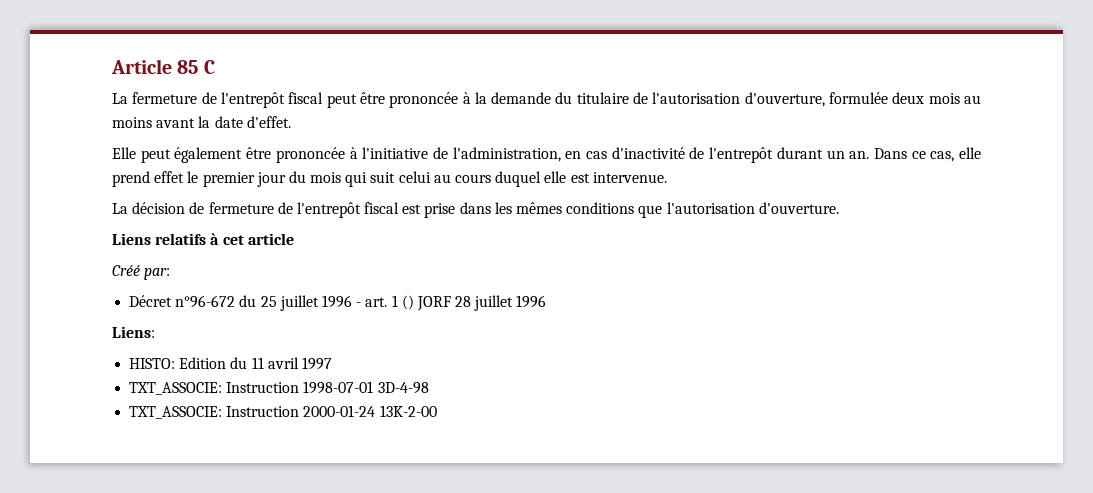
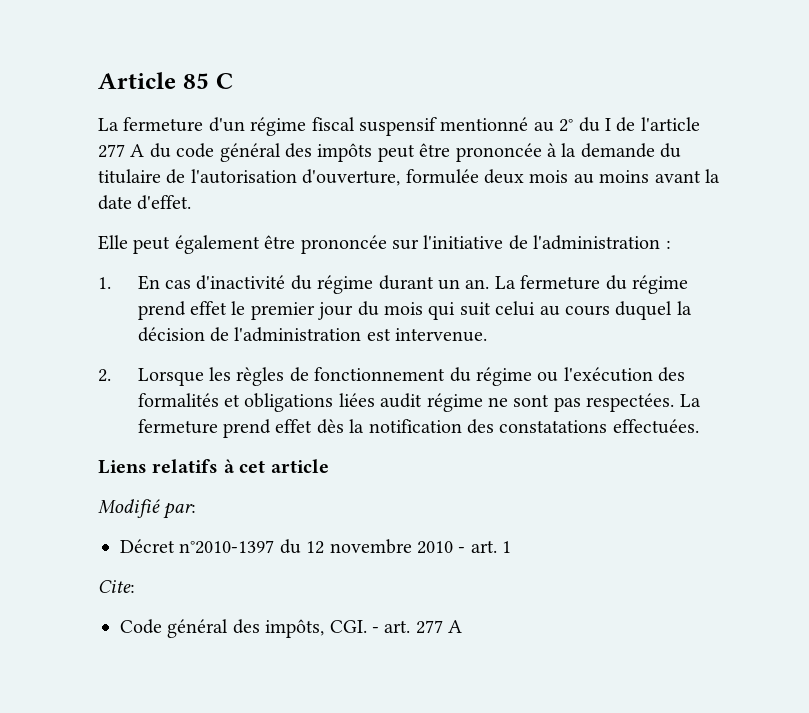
- La fermeture de l'entrepôt fiscal peut être prononcée à la demande du titulaire de l'autorisation d'ouverture, formulée deux mois au moins avant la date d'effet.
+ La fermeture d'un régime fiscal suspensif mentionné au 2° du I de l'article 277 A du code général des impôts peut être prononcée à la demande du titulaire de l'autorisation d'ouverture, formulée deux mois au moins avant la date d'effet.
- Elle peut également être prononcée à l'initiative de l'administration, en cas d'inactivité de l'entrepôt durant un an. Dans ce cas, elle prend effet le premier jour du mois qui suit celui au cours duquel elle est intervenue.
- La décision de fermeture de l'entrepôt fiscal est prise dans les mêmes conditions que l'autorisation d'ouverture.
+ Elle peut également être prononcée sur l'initiative de l'administration :
+ 1. En cas d'inactivité du régime durant un an. La fermeture du régime prend effet le premier jour du mois qui suit celui au cours duquel la décision de l'administration est intervenue.
+ 2. Lorsque les règles de fonctionnement du régime ou l'exécution des formalités et obligations liées audit régime ne sont pas respectées. La fermeture prend effet dès la notification des constatations effectuées.
- Créé par:
+ Modifié par:
- Décret n°96-672 du 25 juillet 1996 - art. 1 () JORF 28 juillet 1996
- Liens:
- HISTO: Edition du 11 avril 1997
- TXT_ASSOCIE: Instruction 1998-07-01 3D-4-98
- TXT_ASSOCIE: Instruction 2000-01-24 13K-2-00
+ Décret n°2010-1397 du 12 novembre 2010 - art. 1
+ Cite:
+ Code général des impôts, CGI. - art. 277 A

